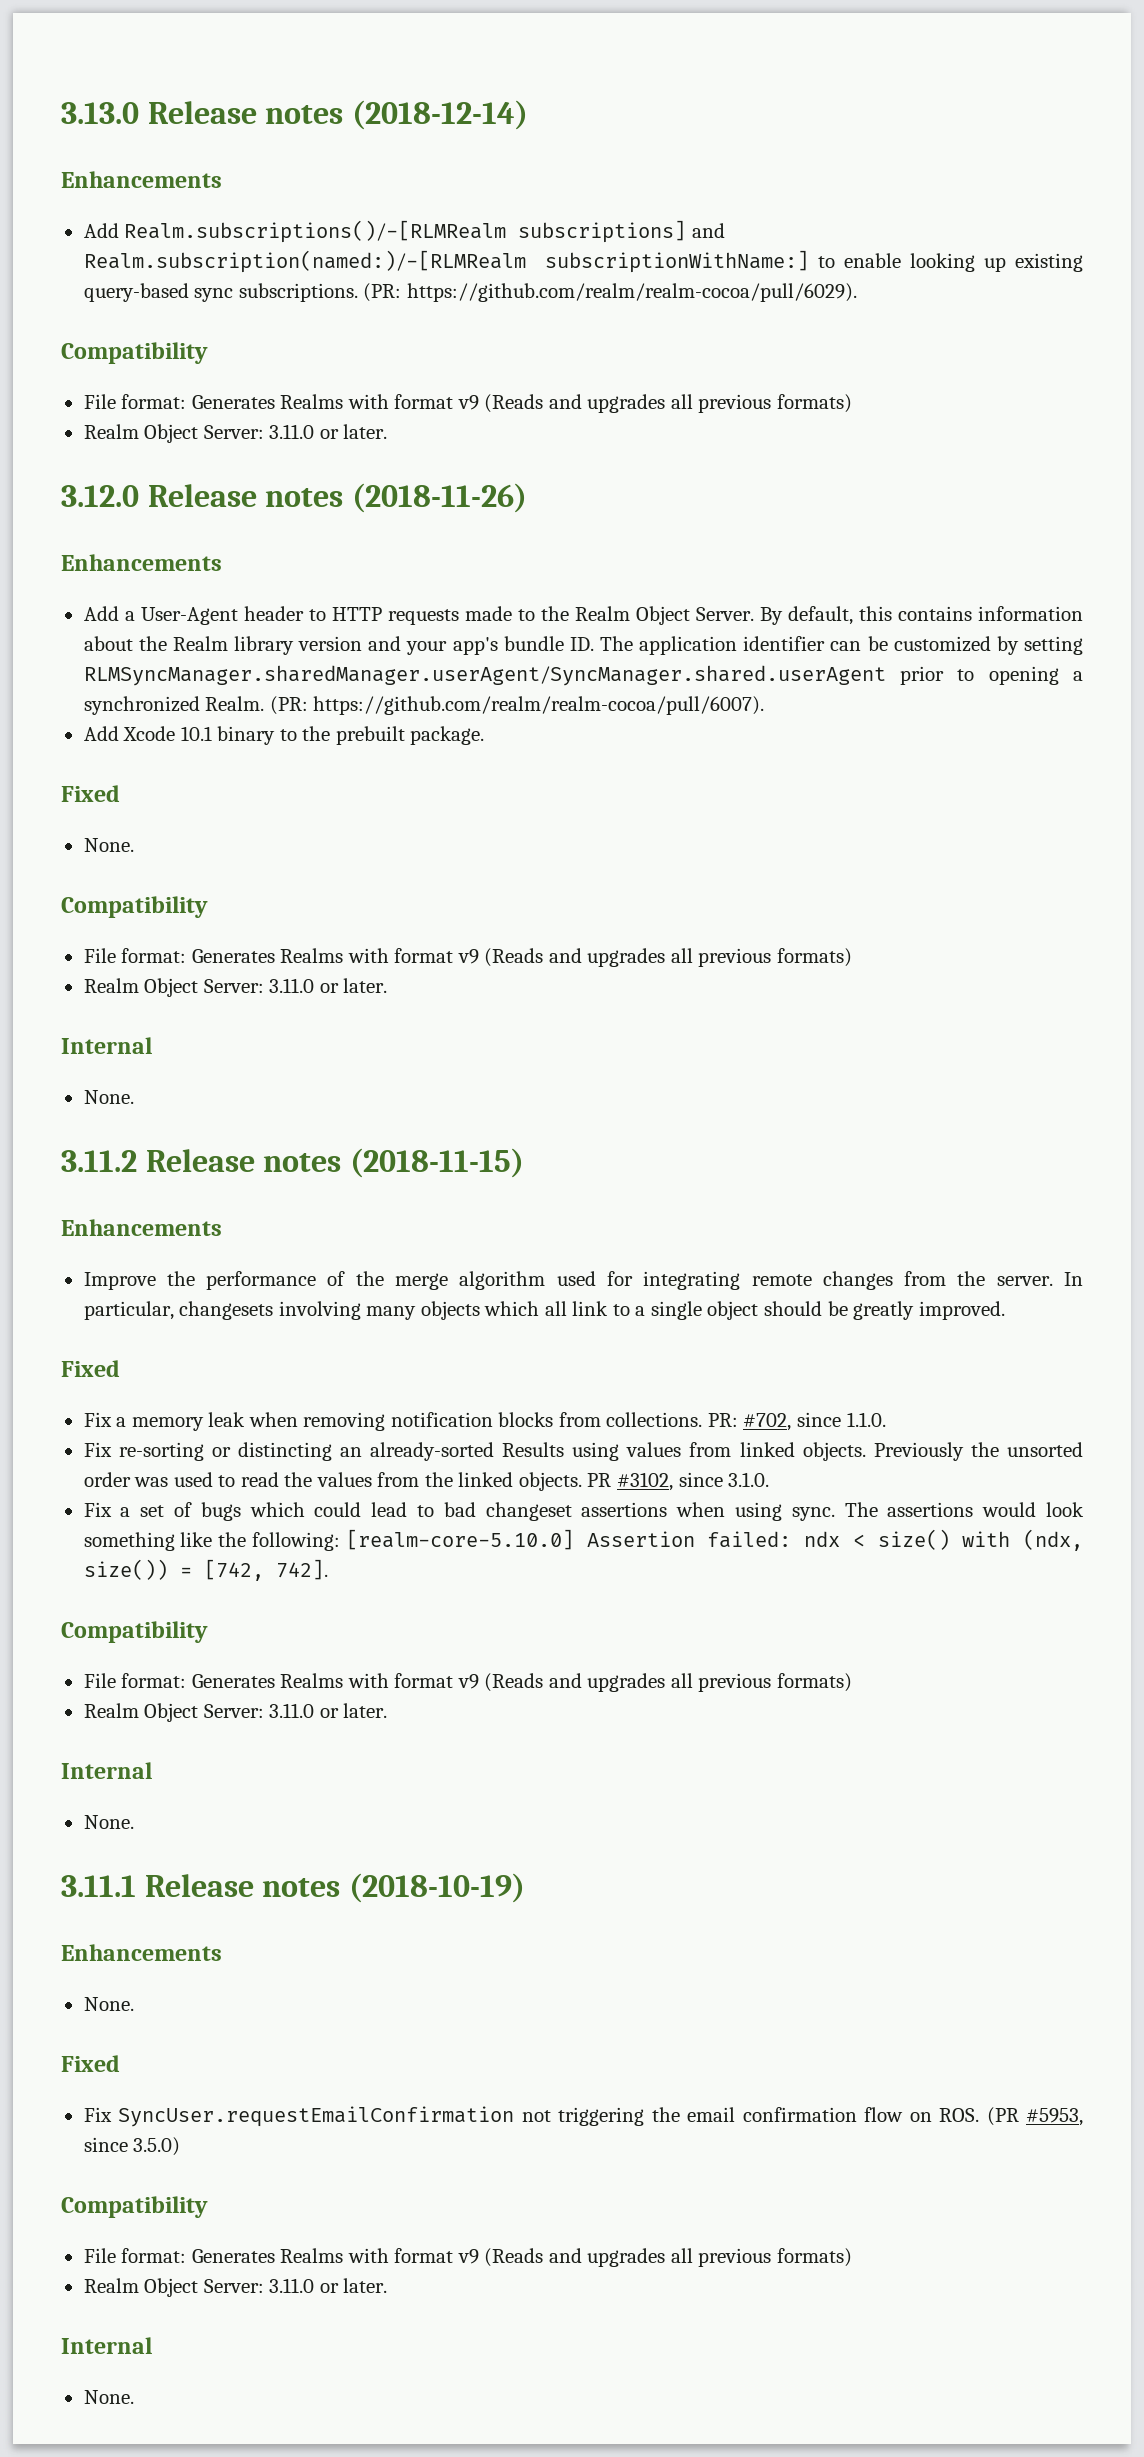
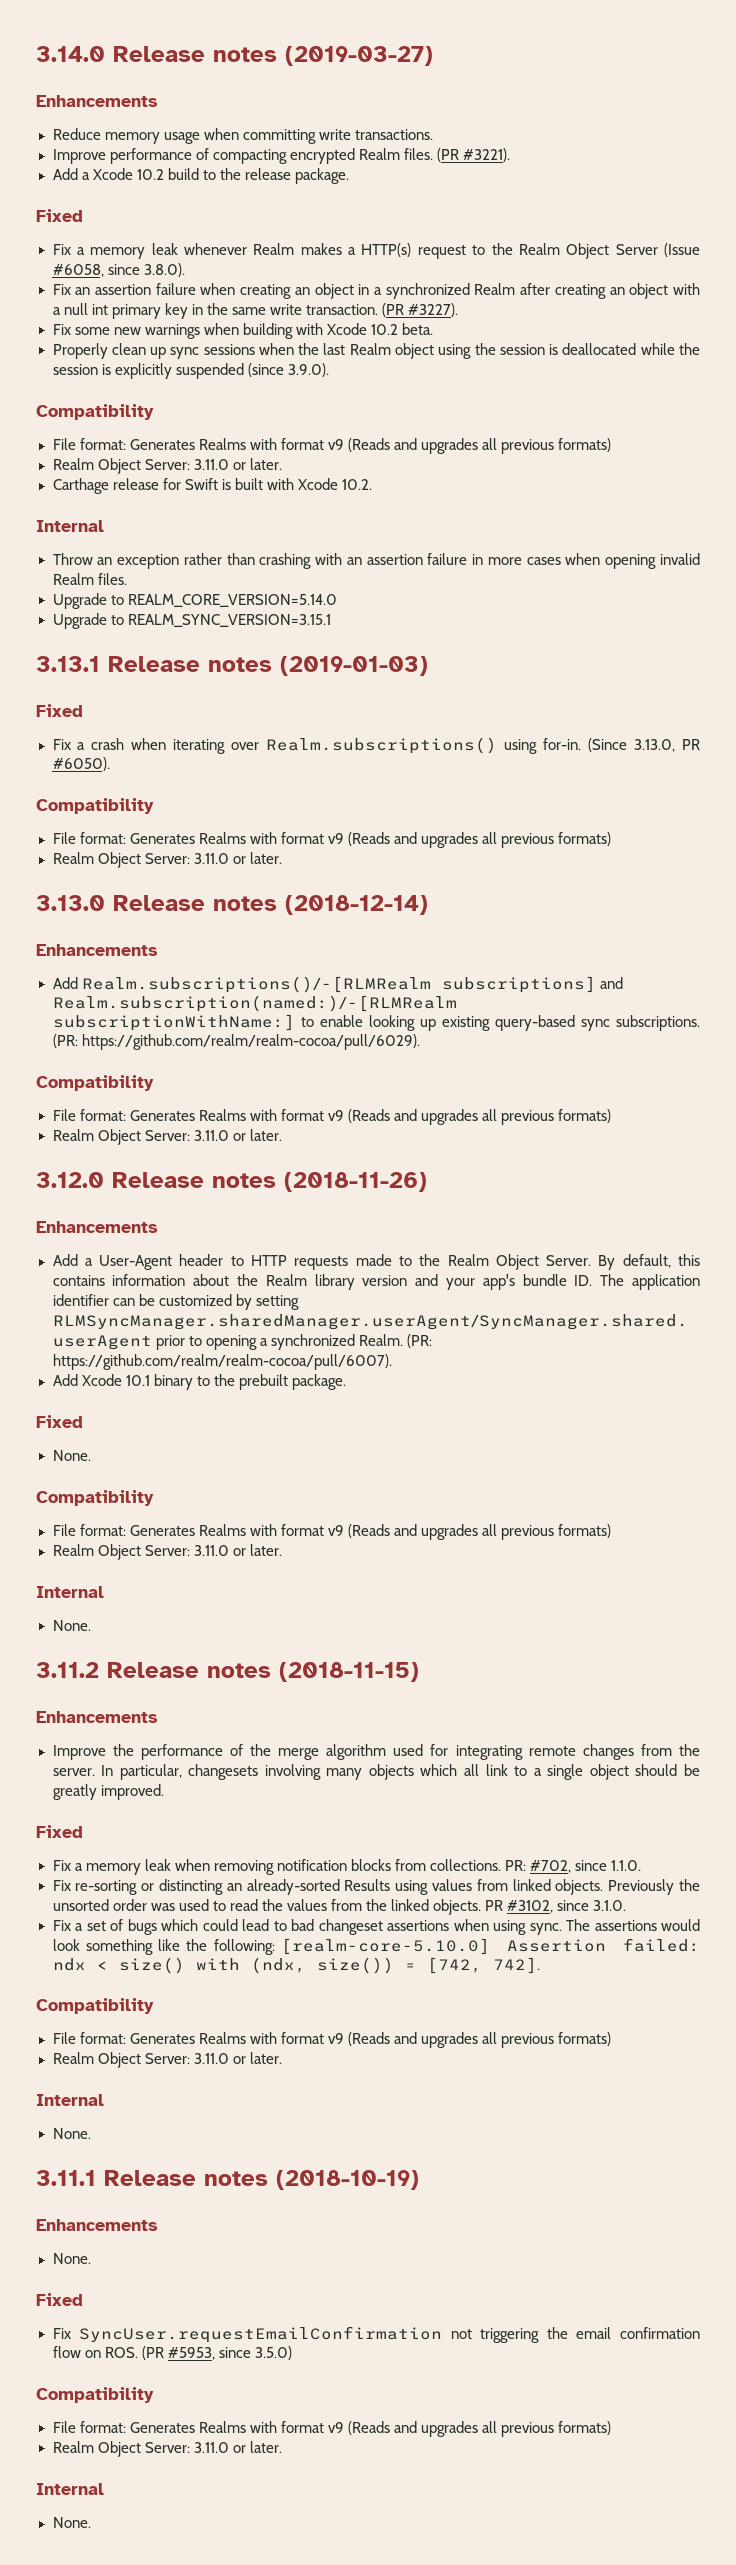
+ 3.14.0 Release notes (2019-03-27)
+ Enhancements
+ Reduce memory usage when committing write transactions.
+ Improve performance of compacting encrypted Realm files. (PR #3221).
+ Add a Xcode 10.2 build to the release package.
+ Fixed
+ Fix a memory leak whenever Realm makes a HTTP(s) request to the Realm Object Server (Issue #6058, since 3.8.0).
+ Fix an assertion failure when creating an object in a synchronized Realm after creating an object with a null int primary key in the same write transaction. (PR #3227).
+ Fix some new warnings when building with Xcode 10.2 beta.
+ Properly clean up sync sessions when the last Realm object using the session is deallocated while the session is explicitly suspended (since 3.9.0).
+ Compatibility
+ File format: Generates Realms with format v9 (Reads and upgrades all previous formats)
+ Realm Object Server: 3.11.0 or later.
+ Carthage release for Swift is built with Xcode 10.2.
+ Internal
+ Throw an exception rather than crashing with an assertion failure in more cases when opening invalid Realm files.
+ Upgrade to REALM_CORE_VERSION=5.14.0
+ Upgrade to REALM_SYNC_VERSION=3.15.1
+ 3.13.1 Release notes (2019-01-03)
+ Fixed
+ Fix a crash when iterating over Realm.subscriptions() using for-in. (Since 3.13.0, PR #6050).
+ Compatibility
+ File format: Generates Realms with format v9 (Reads and upgrades all previous formats)
+ Realm Object Server: 3.11.0 or later.

